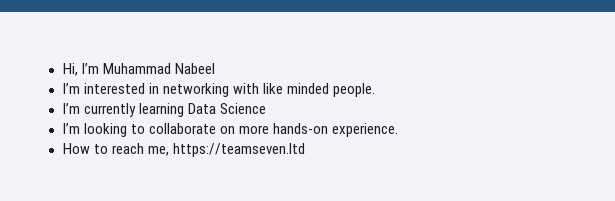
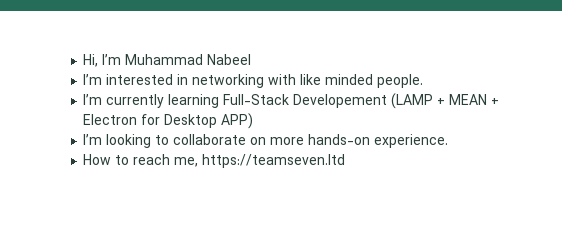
- I’m currently learning Data Science
+ I’m currently learning Full-Stack Developement (LAMP + MEAN + Electron for Desktop APP)

